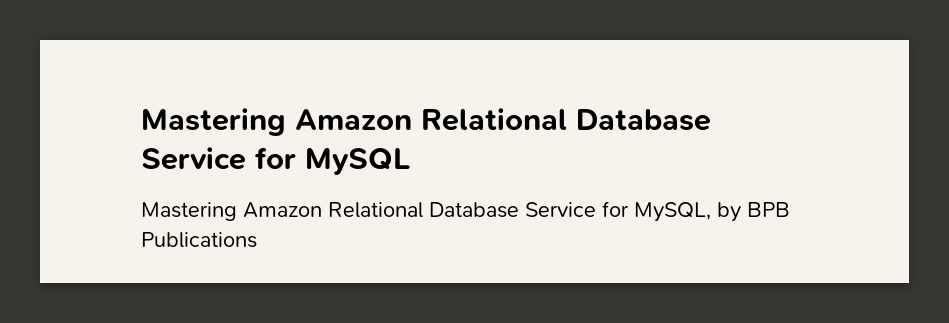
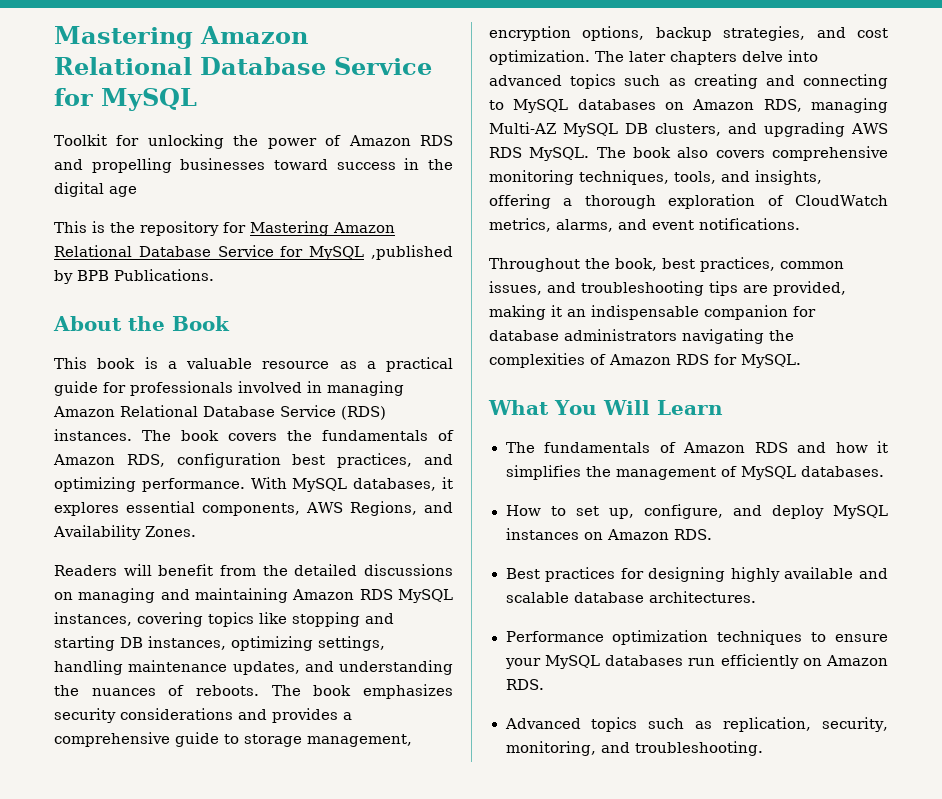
- Mastering Amazon Relational Database Service for MySQL, by BPB Publications
+ Toolkit for unlocking the power of Amazon RDS and propelling businesses toward success in the digital age
+ This is the repository for Mastering Amazon Relational Database Service for MySQL ,published by BPB Publications.
+ About the Book
+ This book is a valuable resource as a practical guide for professionals involved in managing Amazon Relational Database Service (RDS) instances. The book covers the fundamentals of Amazon RDS, configuration best practices, and optimizing performance. With MySQL databases, it explores essential components, AWS Regions, and Availability Zones.
+ Readers will benefit from the detailed discussions on managing and maintaining Amazon RDS MySQL instances, covering topics like stopping and starting DB instances, optimizing settings, handling maintenance updates, and understanding the nuances of reboots. The book emphasizes security considerations and provides a comprehensive guide to storage management, encryption options, backup strategies, and cost optimization. The later chapters delve into advanced topics such as creating and connecting to MySQL databases on Amazon RDS, managing Multi-AZ MySQL DB clusters, and upgrading AWS RDS MySQL. The book also covers comprehensive monitoring techniques, tools, and insights, offering a thorough exploration of CloudWatch metrics, alarms, and event notifications.
+ Throughout the book, best practices, common issues, and troubleshooting tips are provided, making it an indispensable companion for database administrators navigating the complexities of Amazon RDS for MySQL.
+ What You Will Learn
+ The fundamentals of Amazon RDS and how it simplifies the management of MySQL databases.
+ How to set up, configure, and deploy MySQL instances on Amazon RDS.
+ Best practices for designing highly available and scalable database architectures.
+ Performance optimization techniques to ensure your MySQL databases run efficiently on Amazon RDS.
+ Advanced topics such as replication, security, monitoring, and troubleshooting.

